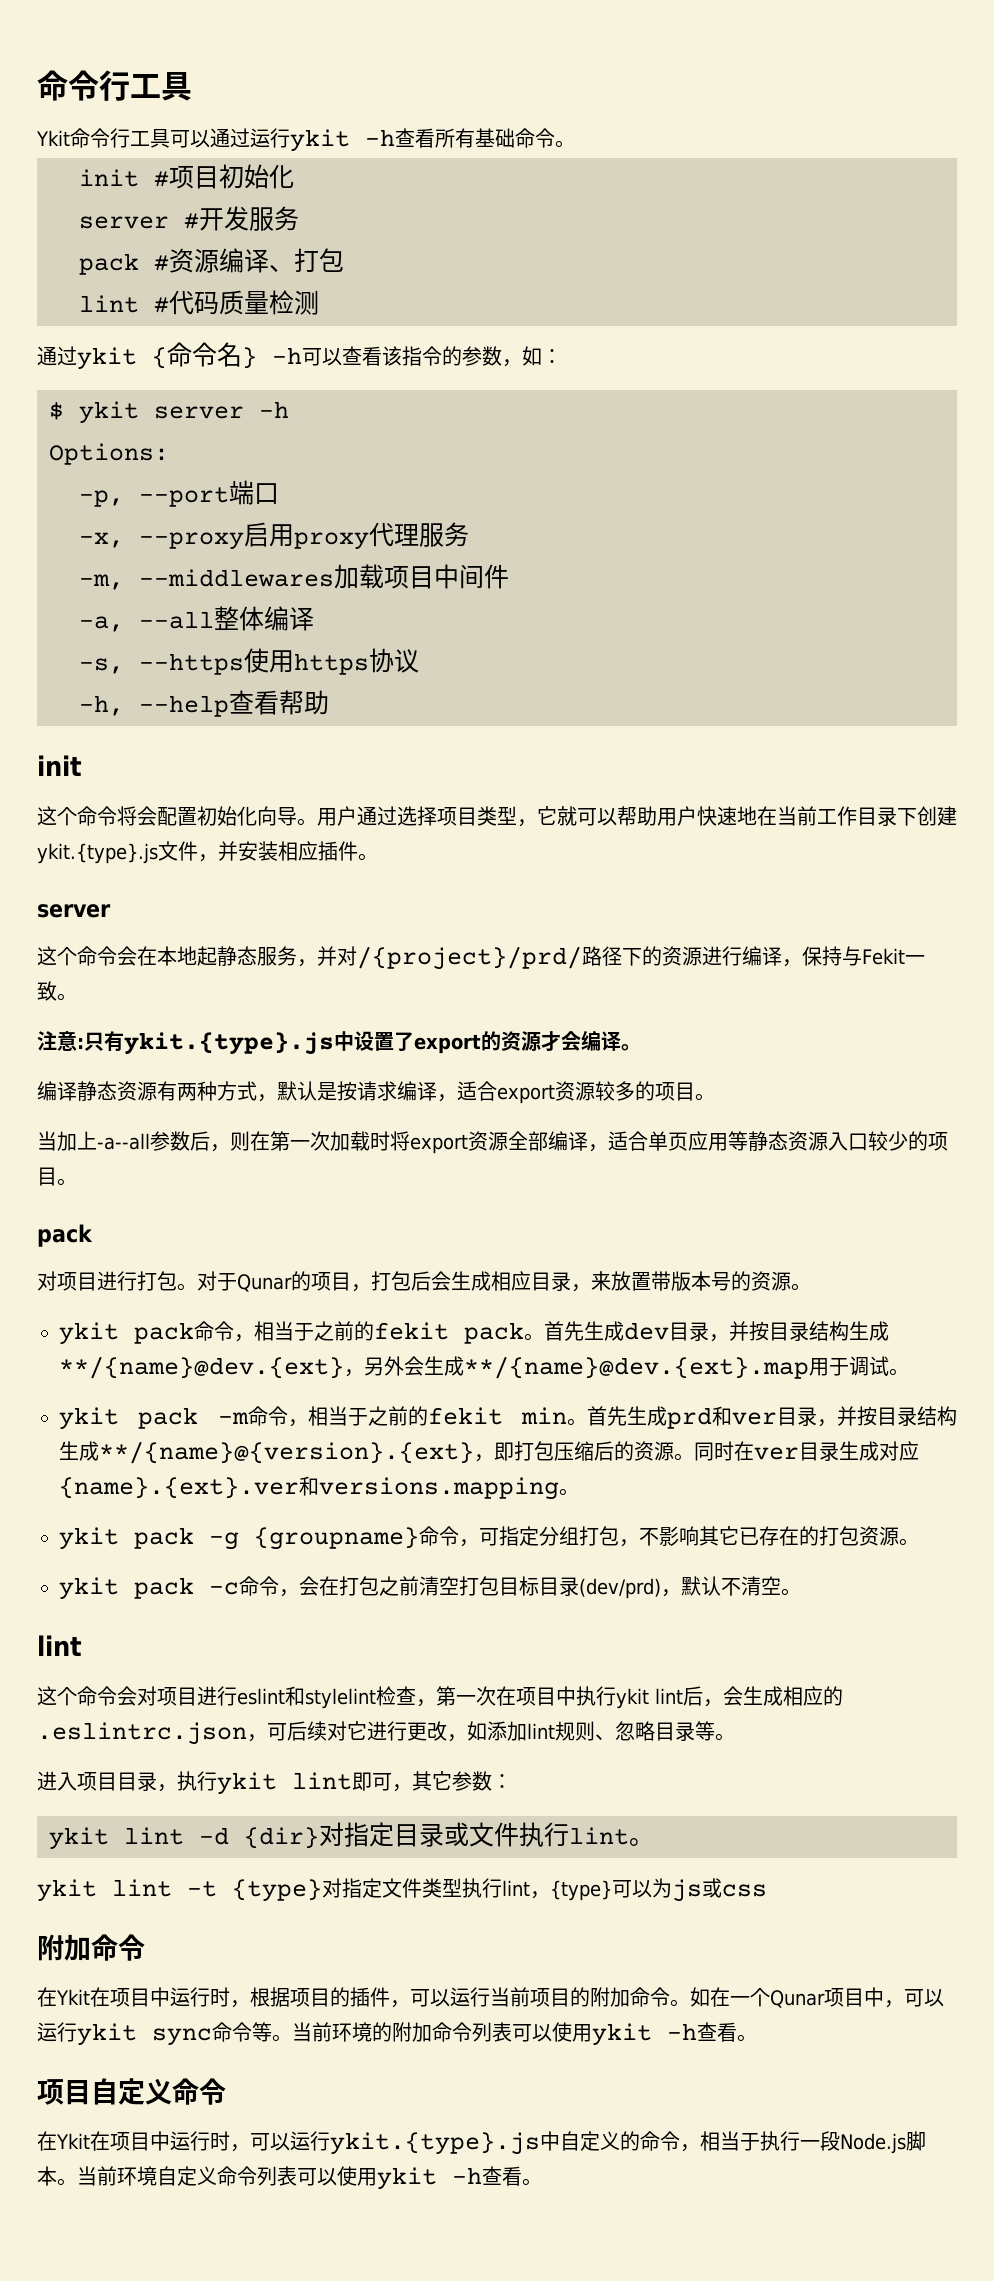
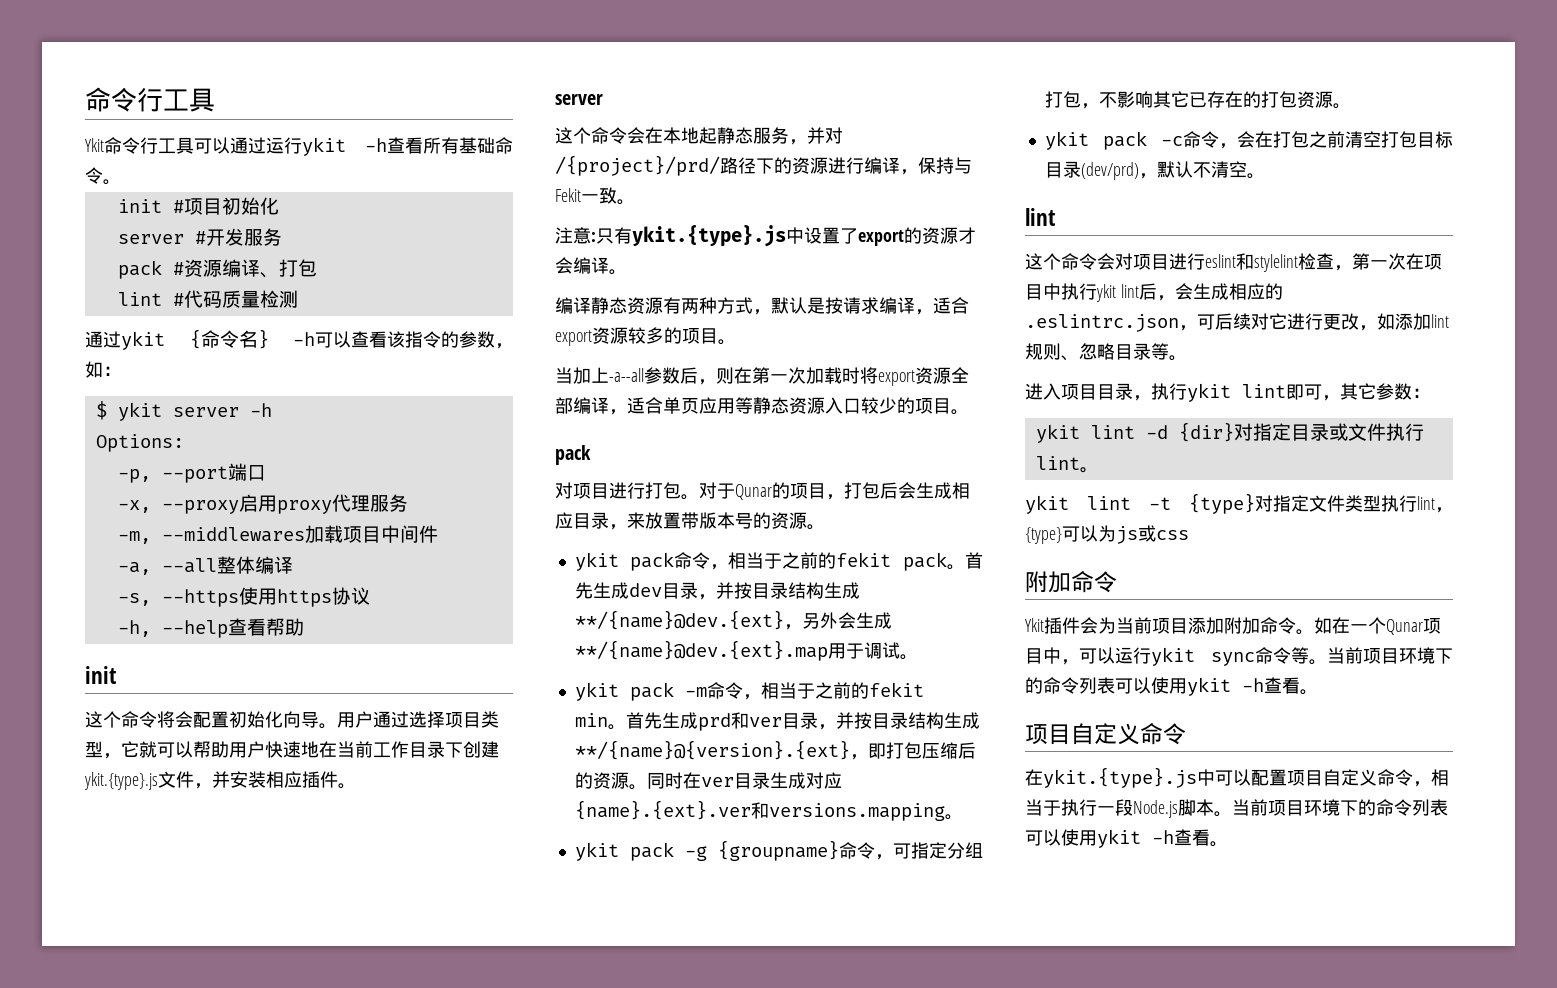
- 在Ykit在项目中运行时，根据项目的插件，可以运行当前项目的附加命令。
+ Ykit插件会为当前项目添加附加命令。
- 如在一个Qunar项目中，可以运行ykit sync命令等。当前环境的附加命令列表可以使用ykit -h查看。
+ 如在一个Qunar项目中，可以运行ykit sync命令等。当前项目环境下的命令列表可以使用ykit -h查看。
- 在Ykit在项目中运行时，可以运行ykit.{type}.js中自定义的命令，相当于执行一段Node.js脚本。当前环境自定义命令列表可以使用ykit -h查看。
+ 在ykit.{type}.js中可以配置项目自定义命令，相当于执行一段Node.js脚本。当前项目环境下的命令列表可以使用ykit -h查看。

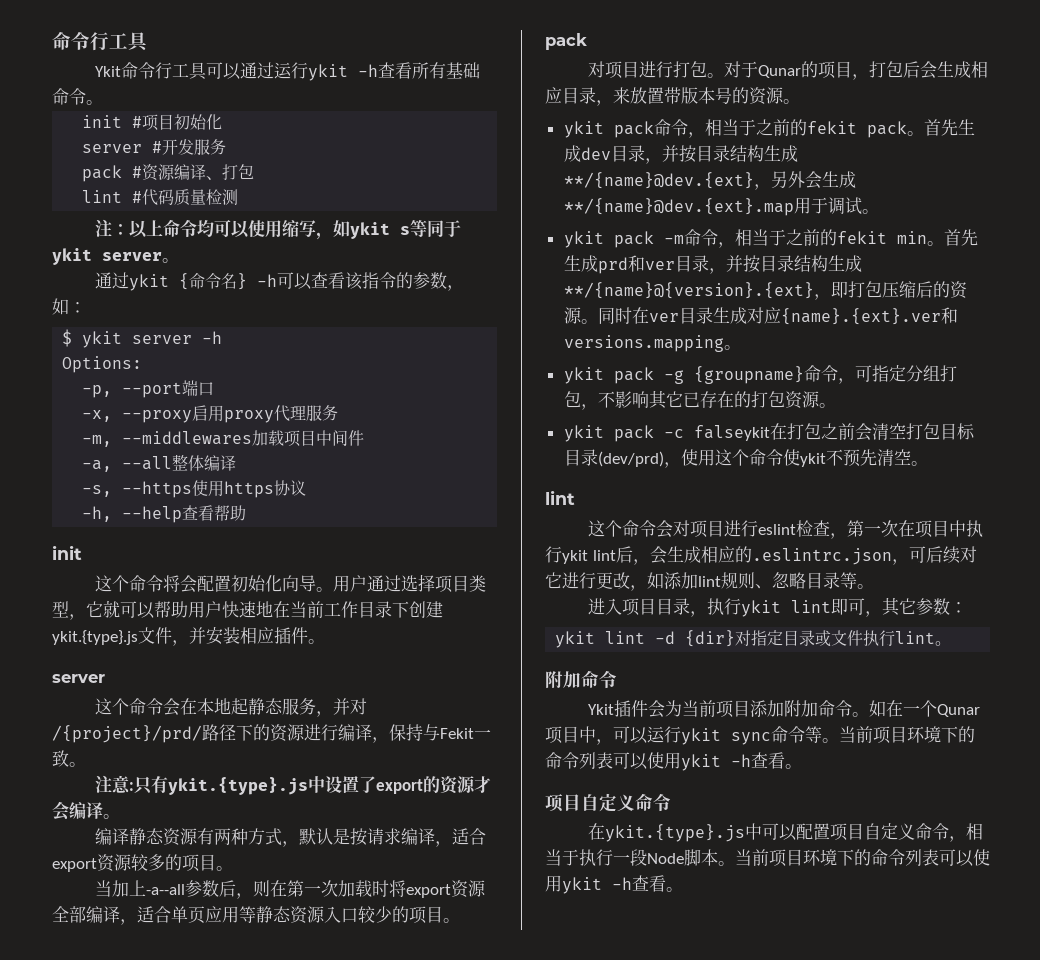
+ 注：以上命令均可以使用缩写，如ykit s等同于ykit server。
- ykit pack -c命令，会在打包之前清空打包目标目录(dev/prd)，默认不清空。
+ ykit pack -c falseykit在打包之前会清空打包目标目录(dev/prd)，使用这个命令使ykit不预先清空。
- 这个命令会对项目进行eslint和stylelint检查，第一次在项目中执行ykit lint后，会生成相应的.eslintrc.json，可后续对它进行更改，如添加lint规则、忽略目录等。
+ 这个命令会对项目进行eslint检查，第一次在项目中执行ykit lint后，会生成相应的.eslintrc.json，可后续对它进行更改，如添加lint规则、忽略目录等。
- ykit lint -t {type}对指定文件类型执行lint，{type}可以为js或css
- 在ykit.{type}.js中可以配置项目自定义命令，相当于执行一段Node.js脚本。
+ 在ykit.{type}.js中可以配置项目自定义命令，相当于执行一段Node脚本。

